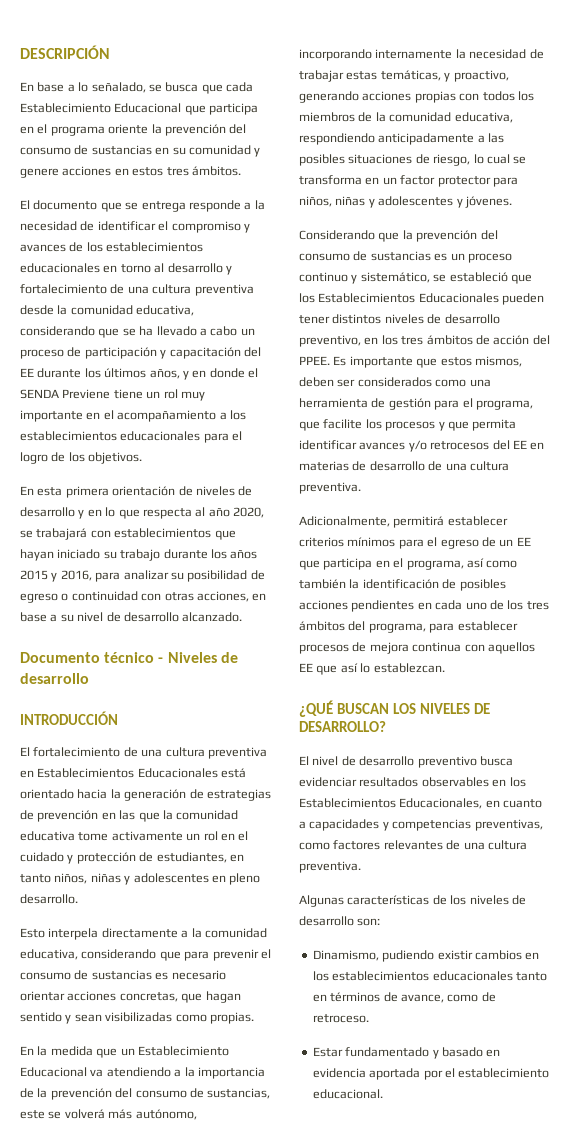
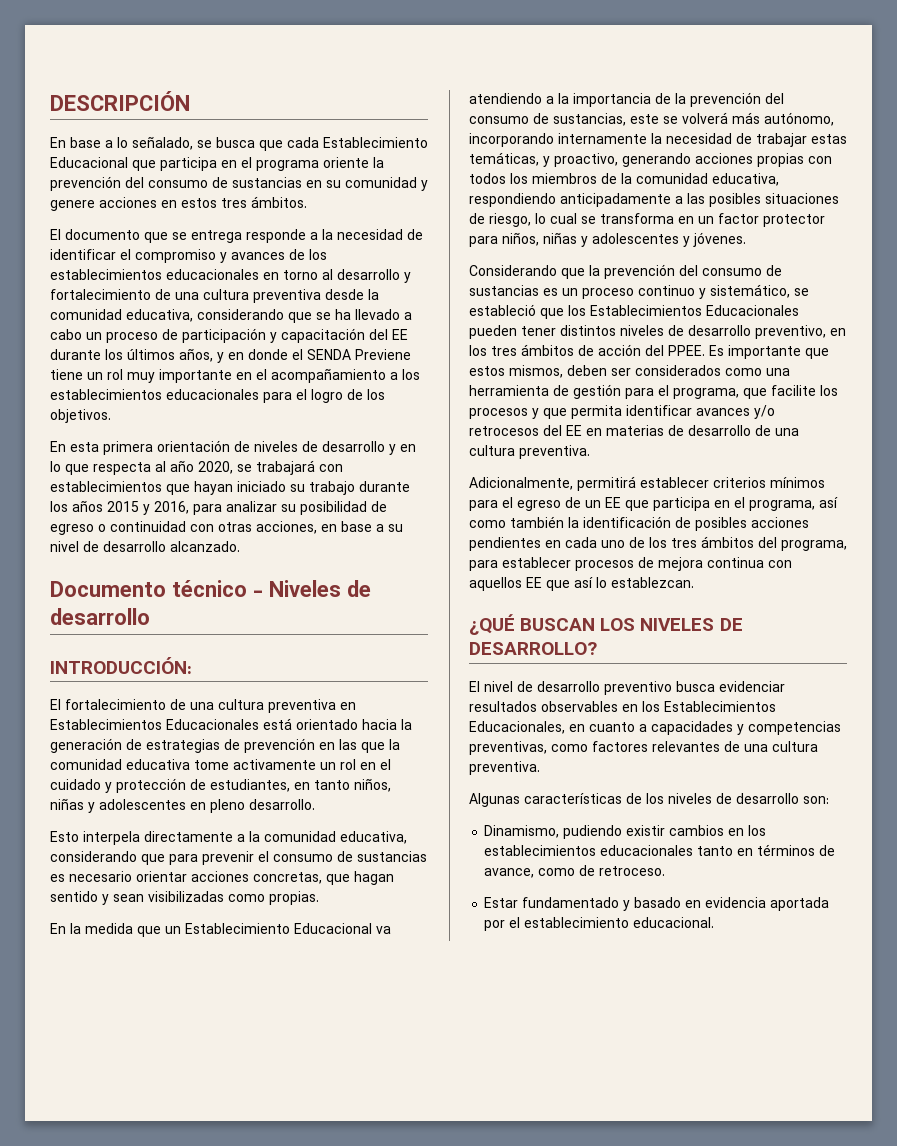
- INTRODUCCIÓN
+ INTRODUCCIÓN:

